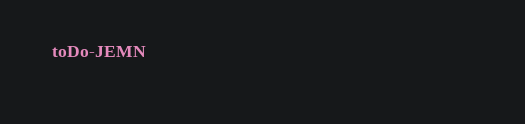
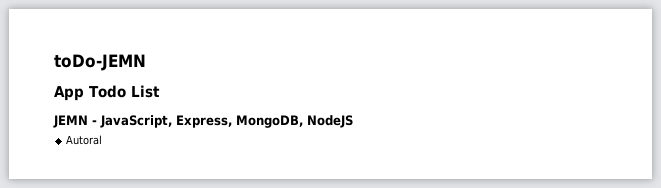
+ App Todo List
+ JEMN - JavaScript, Express, MongoDB, NodeJS
+ Autoral

